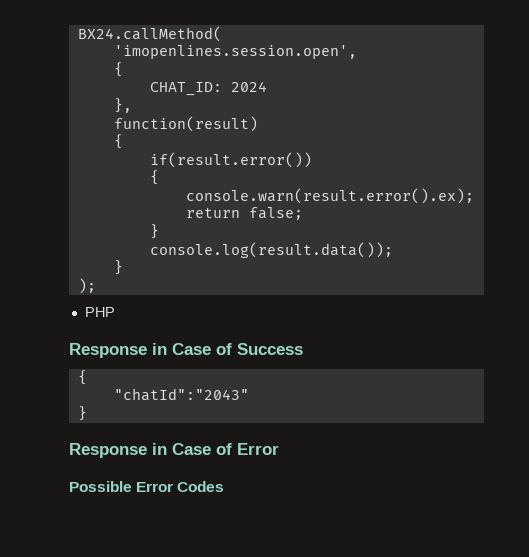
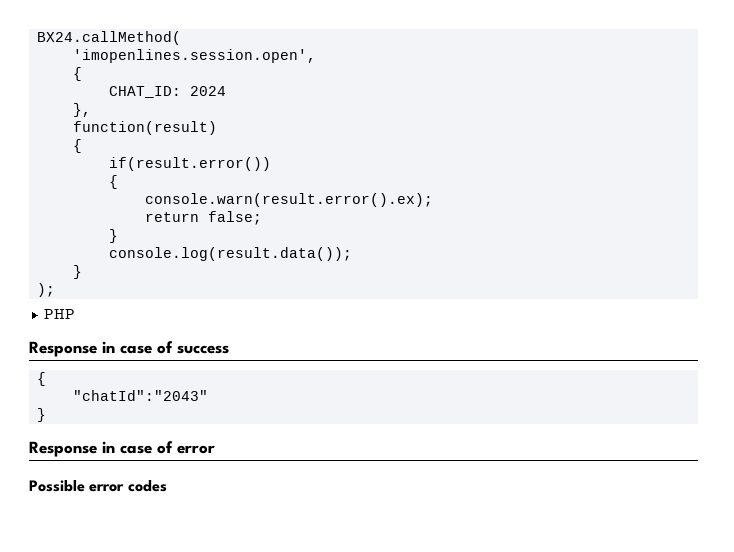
- Response in Case of Success
+ Response in case of success
- Response in Case of Error
+ Response in case of error
- Possible Error Codes
+ Possible error codes

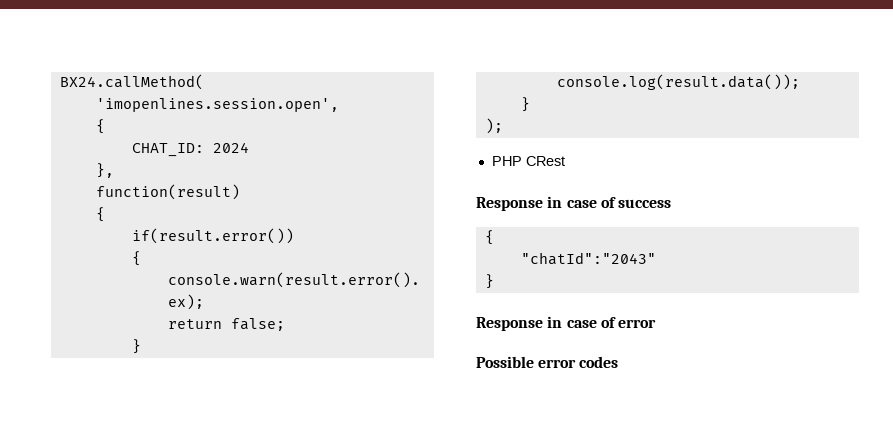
- PHP
+ PHP CRest

